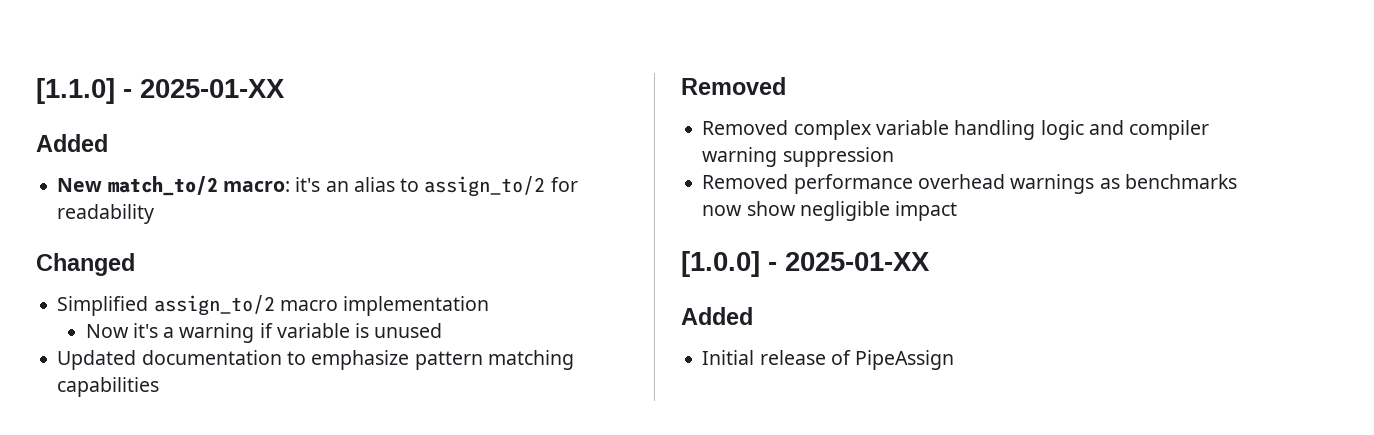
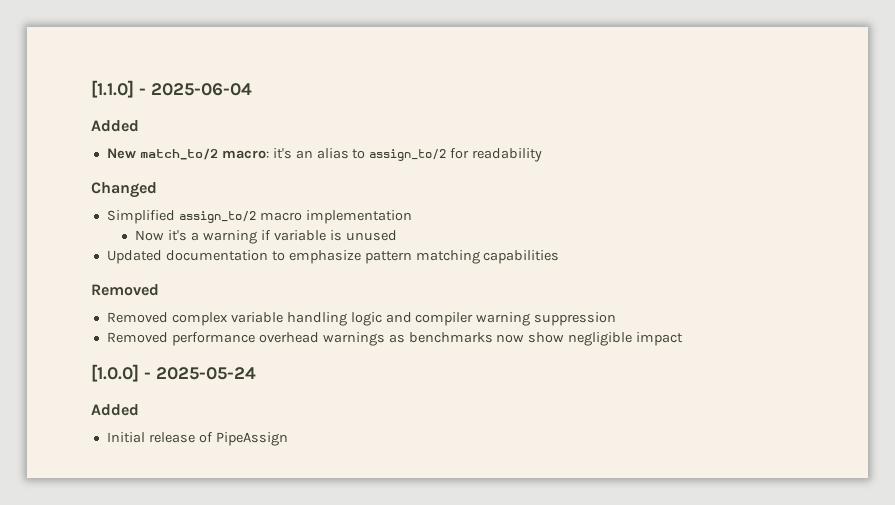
- [1.1.0] - 2025-01-XX
+ [1.1.0] - 2025-06-04
- [1.0.0] - 2025-01-XX
+ [1.0.0] - 2025-05-24

